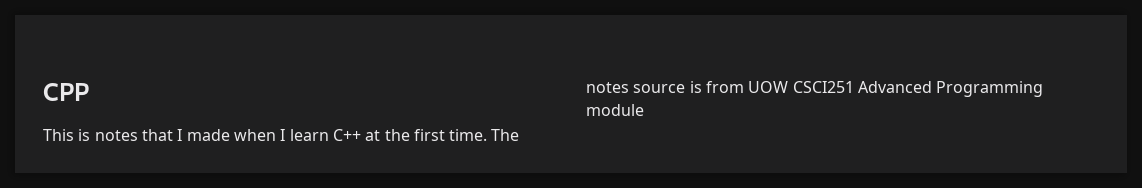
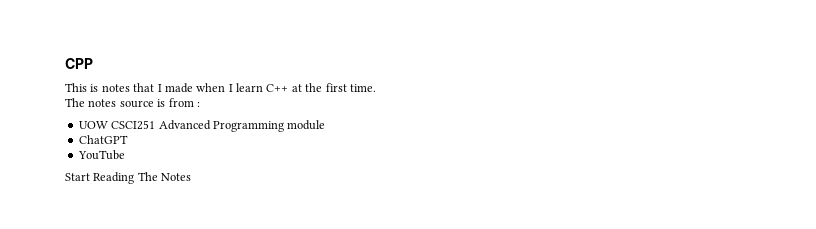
- This is notes that I made when I learn C++ at the first time. The notes source is from UOW CSCI251 Advanced Programming module
+ This is notes that I made when I learn C++ at the first time.
+ The notes source is from :
+ UOW CSCI251 Advanced Programming module
+ ChatGPT
+ YouTube
+ Start Reading The Notes

